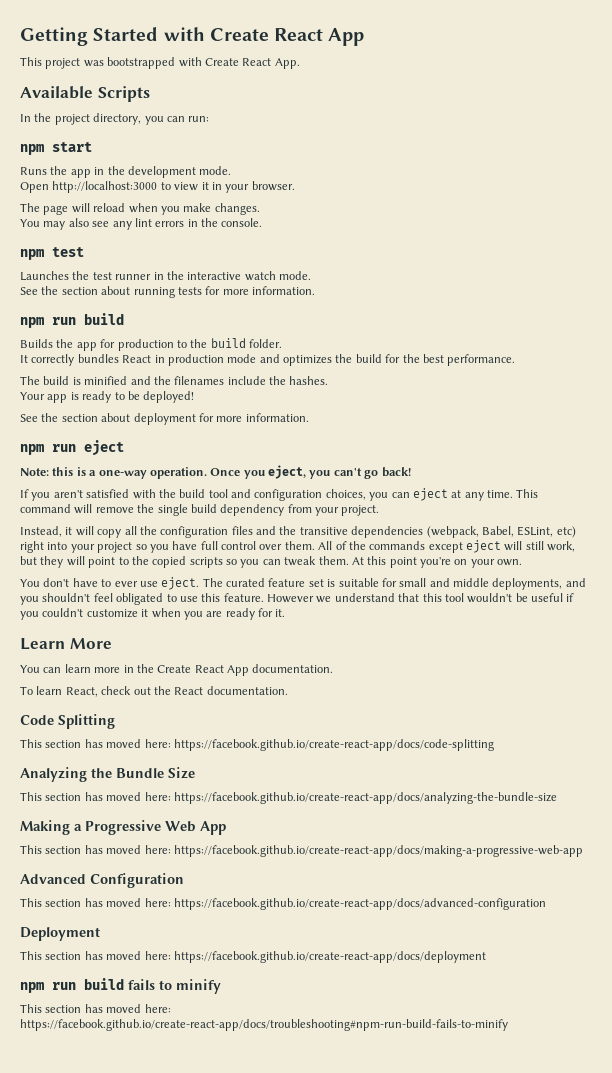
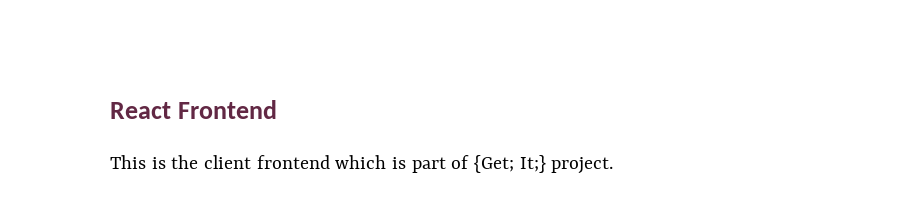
- Getting Started with Create React App
- This project was bootstrapped with Create React App.
- Available Scripts
- In the project directory, you can run:
- npm start
- Runs the app in the development mode.
- Open http://localhost:3000 to view it in your browser.
- The page will reload when you make changes.
- You may also see any lint errors in the console.
- npm test
- Launches the test runner in the interactive watch mode.
- See the section about running tests for more information.
- npm run build
- Builds the app for production to the build folder.
- It correctly bundles React in production mode and optimizes the build for the best performance.
- The build is minified and the filenames include the hashes.
- Your app is ready to be deployed!
- See the section about deployment for more information.
- npm run eject
- Note: this is a one-way operation. Once you eject, you can't go back!
- If you aren't satisfied with the build tool and configuration choices, you can eject at any time. This command will remove the single build dependency from your project.
- Instead, it will copy all the configuration files and the transitive dependencies (webpack, Babel, ESLint, etc) right into your project so you have full control over them. All of the commands except eject will still work, but they will point to the copied scripts so you can tweak them. At this point you're on your own.
- You don't have to ever use eject. The curated feature set is suitable for small and middle deployments, and you shouldn't feel obligated to use this feature. However we understand that this tool wouldn't be useful if you couldn't customize it when you are ready for it.
- Learn More
- You can learn more in the Create React App documentation.
- To learn React, check out the React documentation.
- Code Splitting
- This section has moved here: https://facebook.github.io/create-react-app/docs/code-splitting
- Analyzing the Bundle Size
- This section has moved here: https://facebook.github.io/create-react-app/docs/analyzing-the-bundle-size
- Making a Progressive Web App
- This section has moved here: https://facebook.github.io/create-react-app/docs/making-a-progressive-web-app
- Advanced Configuration
- This section has moved here: https://facebook.github.io/create-react-app/docs/advanced-configuration
- Deployment
- This section has moved here: https://facebook.github.io/create-react-app/docs/deployment
- npm run build fails to minify
- This section has moved here: https://facebook.github.io/create-react-app/docs/troubleshooting#npm-run-build-fails-to-minify
+ React Frontend
+ This is the client frontend which is part of {Get; It;} project.

